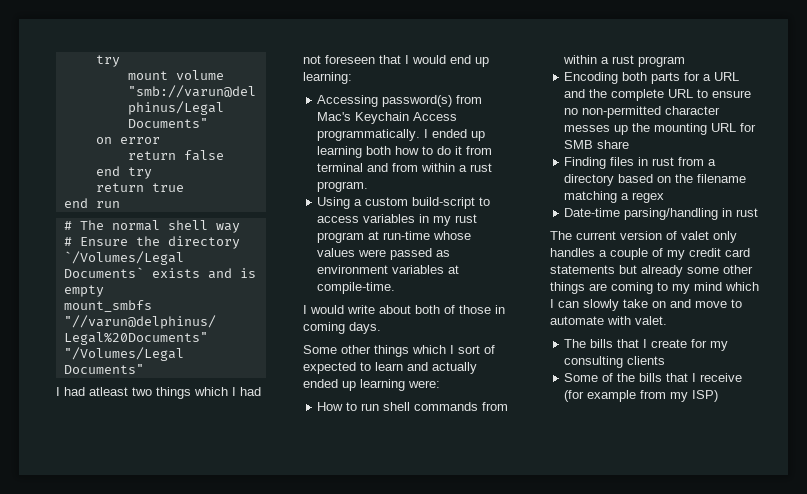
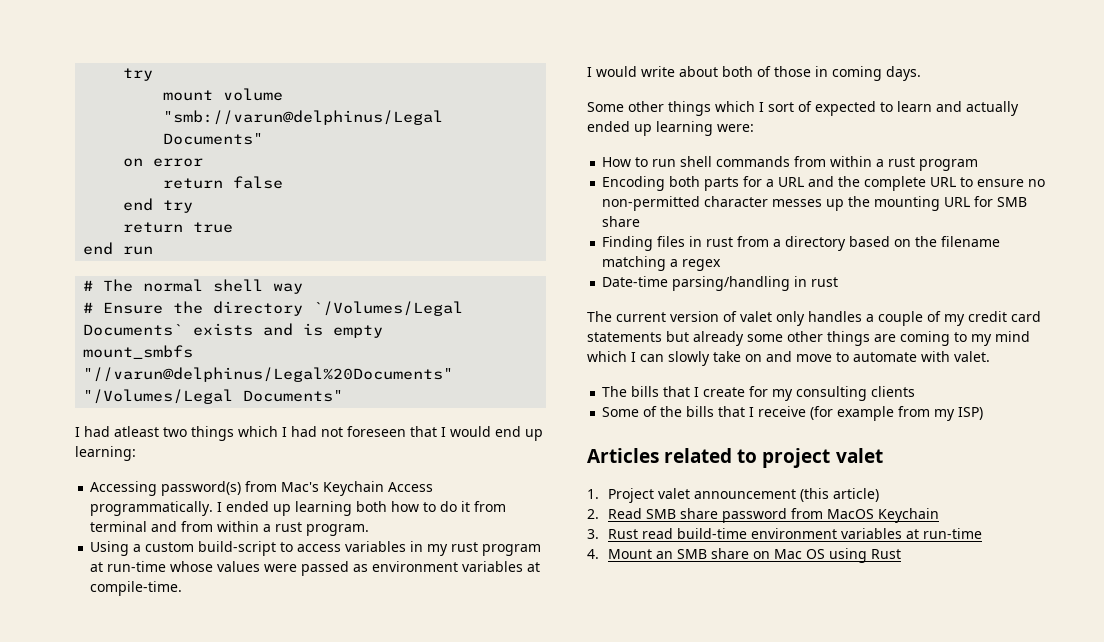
+ Articles related to project valet
+ 1. Project valet announcement (this article)
+ 2. Read SMB share password from MacOS Keychain
+ 3. Rust read build-time environment variables at run-time
+ 4. Mount an SMB share on Mac OS using Rust

